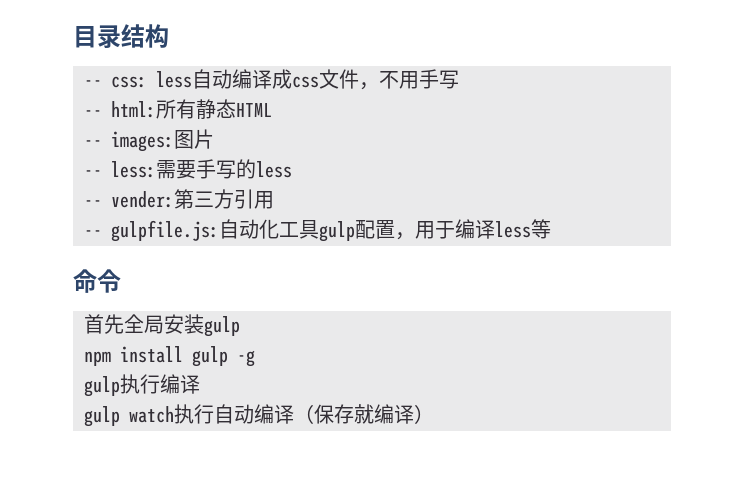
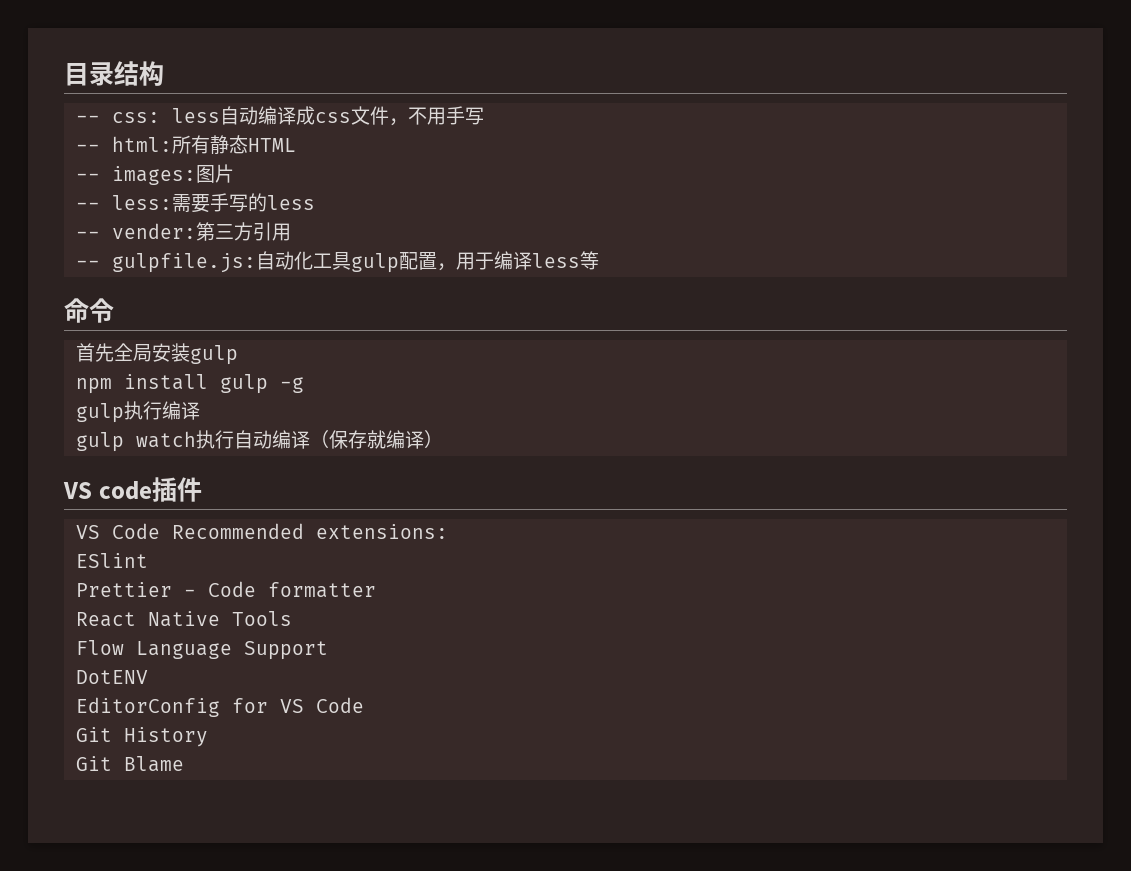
+ VS code插件
+ VS Code Recommended extensions:
+ ESlint
+ Prettier - Code formatter
+ React Native Tools
+ Flow Language Support
+ DotENV
+ EditorConfig for VS Code
+ Git History
+ Git Blame

